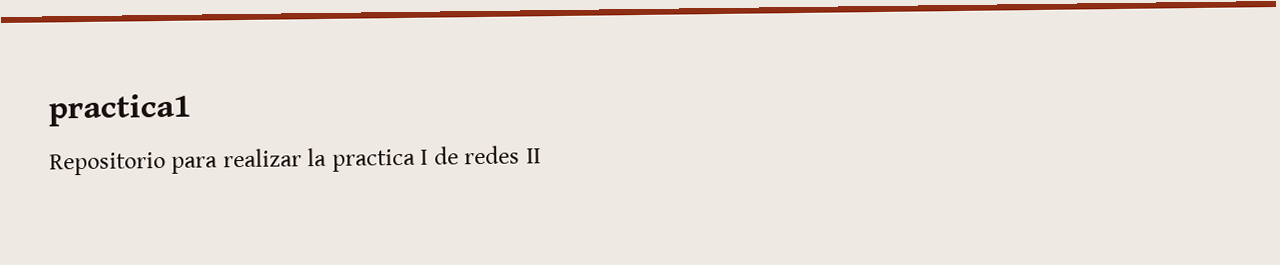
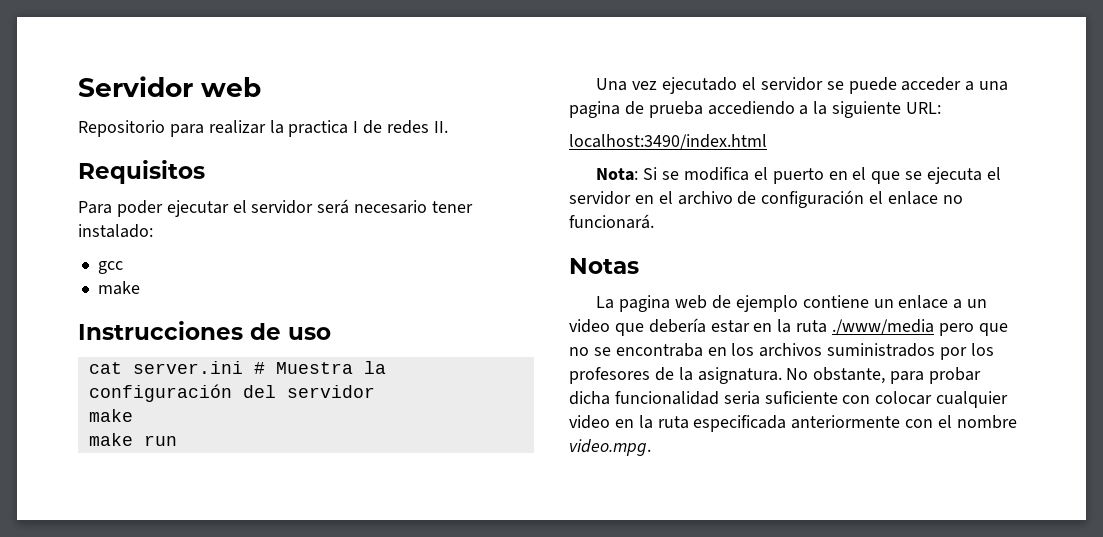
- practica1
+ Servidor web
- Repositorio para realizar la practica I de redes II
+ Repositorio para realizar la practica I de redes II.
+ Requisitos
+ Para poder ejecutar el servidor será necesario tener instalado:
+ gcc
+ make
+ Instrucciones de uso
+ cat server.ini # Muestra la configuración del servidor
+ make
+ make run
+ Una vez ejecutado el servidor se puede acceder a una pagina de prueba accediendo a la siguiente URL:
+ localhost:3490/index.html
+ Nota: Si se modifica el puerto en el que se ejecuta el servidor en el archivo de configuración el enlace no funcionará.
+ Notas
+ La pagina web de ejemplo contiene un enlace a un video que debería estar en la ruta ./www/media pero que no se encontraba en los archivos suministrados por los profesores de la asignatura. No obstante, para probar dicha funcionalidad seria suficiente con colocar cualquier video en la ruta especificada anteriormente con el nombre video.mpg.

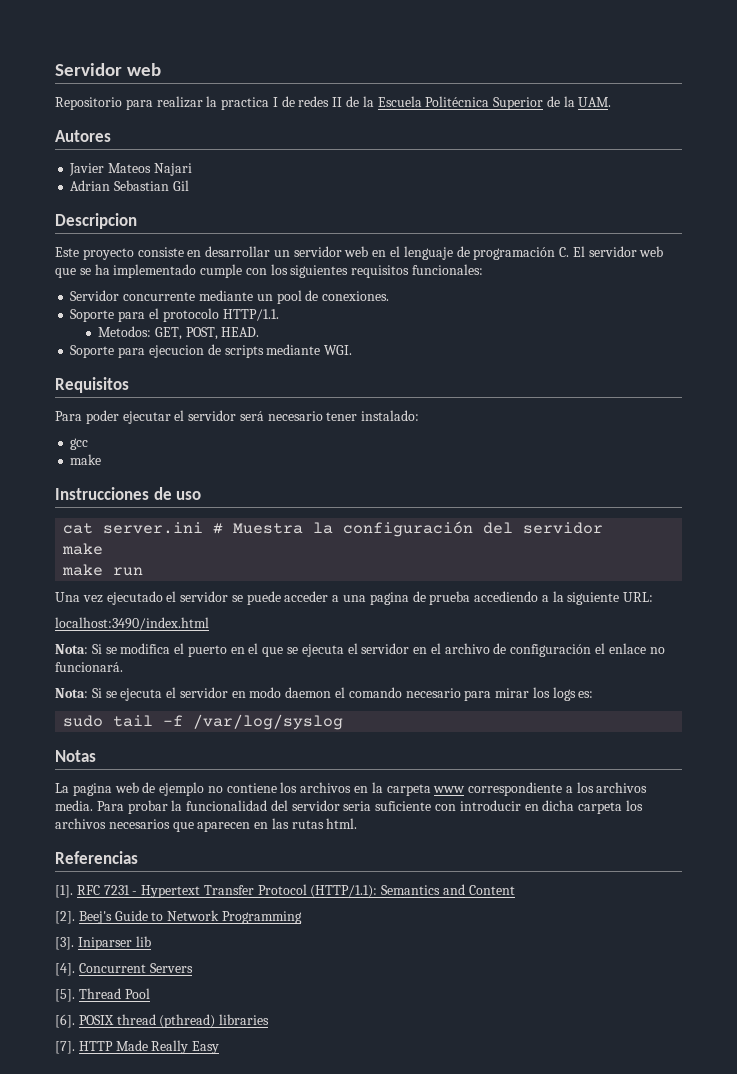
- Repositorio para realizar la practica I de redes II.
+ Repositorio para realizar la practica I de redes II de la Escuela Politécnica Superior de la UAM.
+ Autores
+ Javier Mateos Najari
+ Adrian Sebastian Gil
+ Descripcion
+ Este proyecto consiste en desarrollar un servidor web en el lenguaje de programación C. El servidor web que se ha implementado cumple con los siguientes requisitos funcionales:
+ Servidor concurrente mediante un pool de conexiones.
+ Soporte para el protocolo HTTP/1.1.
+ Metodos: GET, POST, HEAD.
+ Soporte para ejecucion de scripts mediante WGI.
+ Nota: Si se ejecuta el servidor en modo daemon el comando necesario para mirar los logs es:
+ sudo tail -f /var/log/syslog
- La pagina web de ejemplo contiene un enlace a un video que debería estar en la ruta ./www/media pero que no se encontraba en los archivos suministrados por los profesores de la asignatura. No obstante, para probar dicha funcionalidad seria suficiente con colocar cualquier video en la ruta especificada anteriormente con el nombre video.mpg.
+ La pagina web de ejemplo no contiene los archivos en la carpeta www correspondiente a los archivos media. Para probar la funcionalidad del servidor seria suficiente con introducir en dicha carpeta los archivos necesarios que aparecen en las rutas html.
+ Referencias
+ [1]. RFC 7231 - Hypertext Transfer Protocol (HTTP/1.1): Semantics and Content
+ [2]. Beej's Guide to Network Programming
+ [3]. Iniparser lib
+ [4]. Concurrent Servers
+ [5]. Thread Pool
+ [6]. POSIX thread (pthread) libraries
+ [7]. HTTP Made Really Easy

